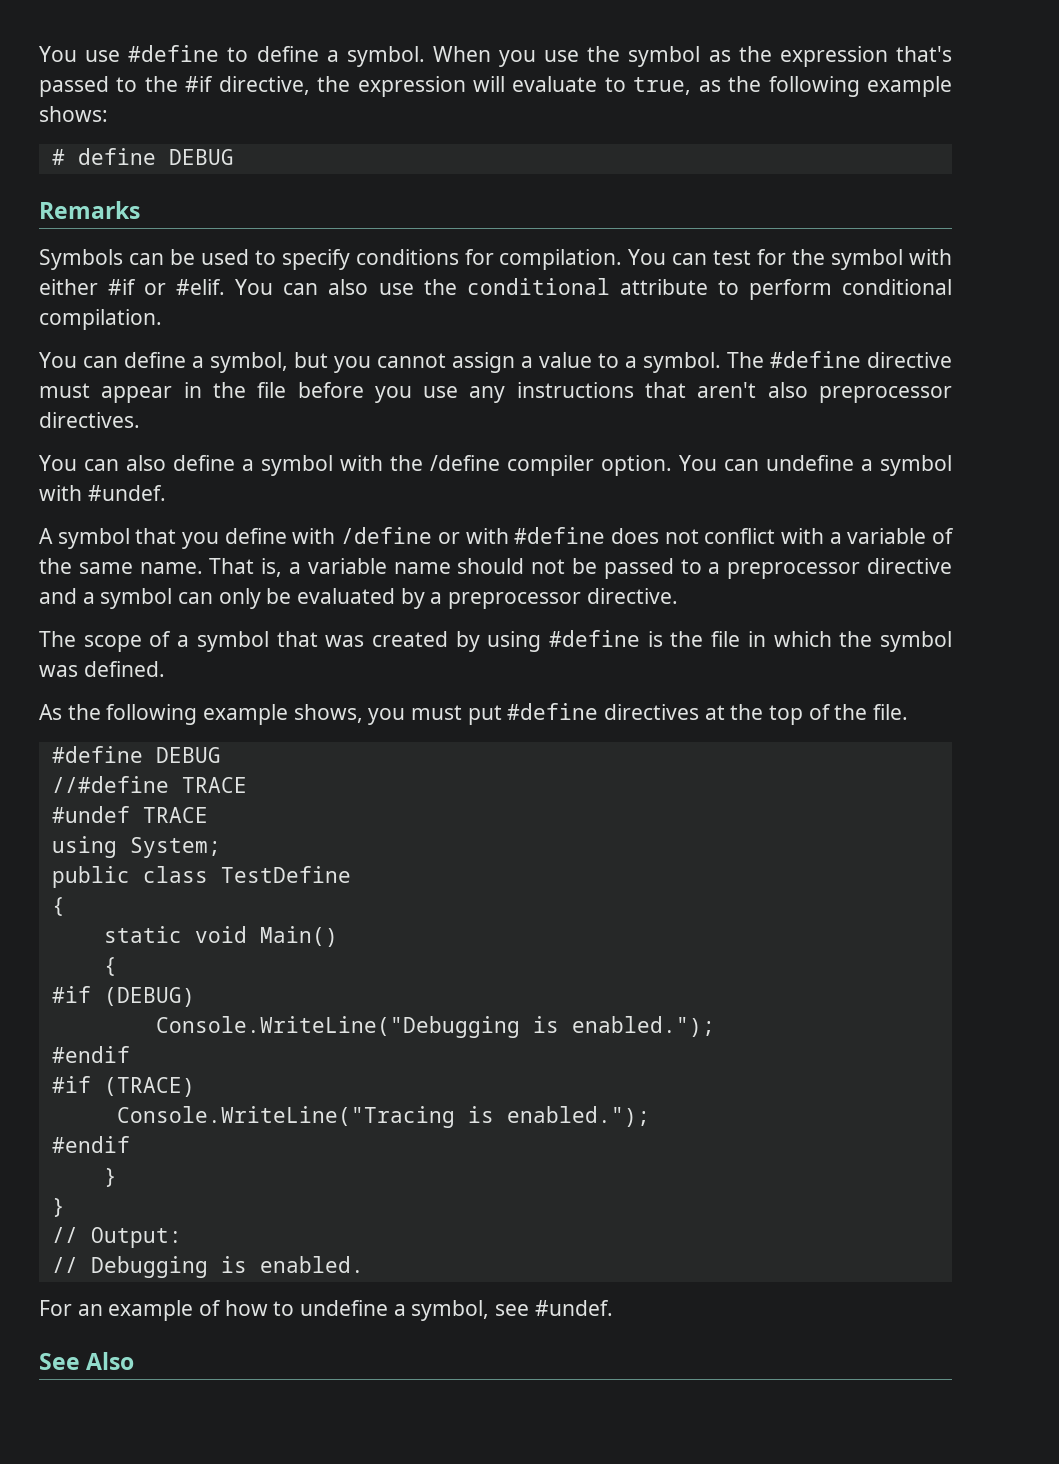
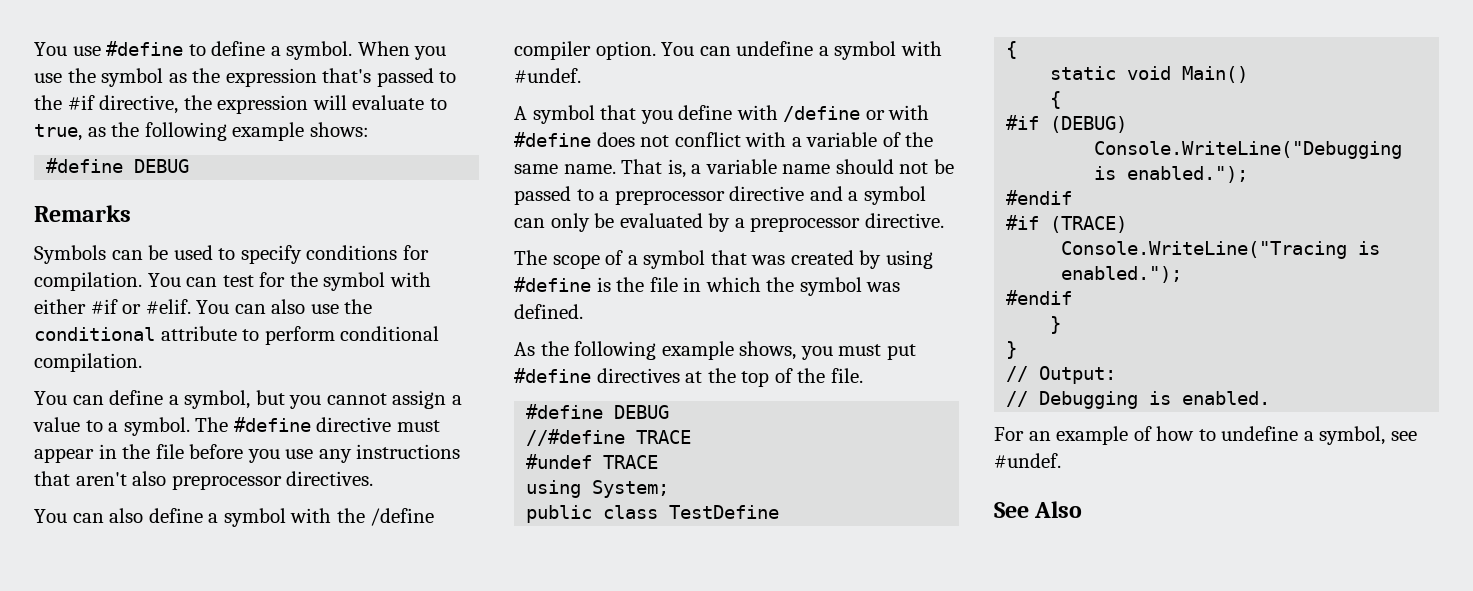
  When you use the symbol as the expression that's passed to the #if directive, the expression will evaluate to true, as the following example shows:
- # define DEBUG
+ #define DEBUG

